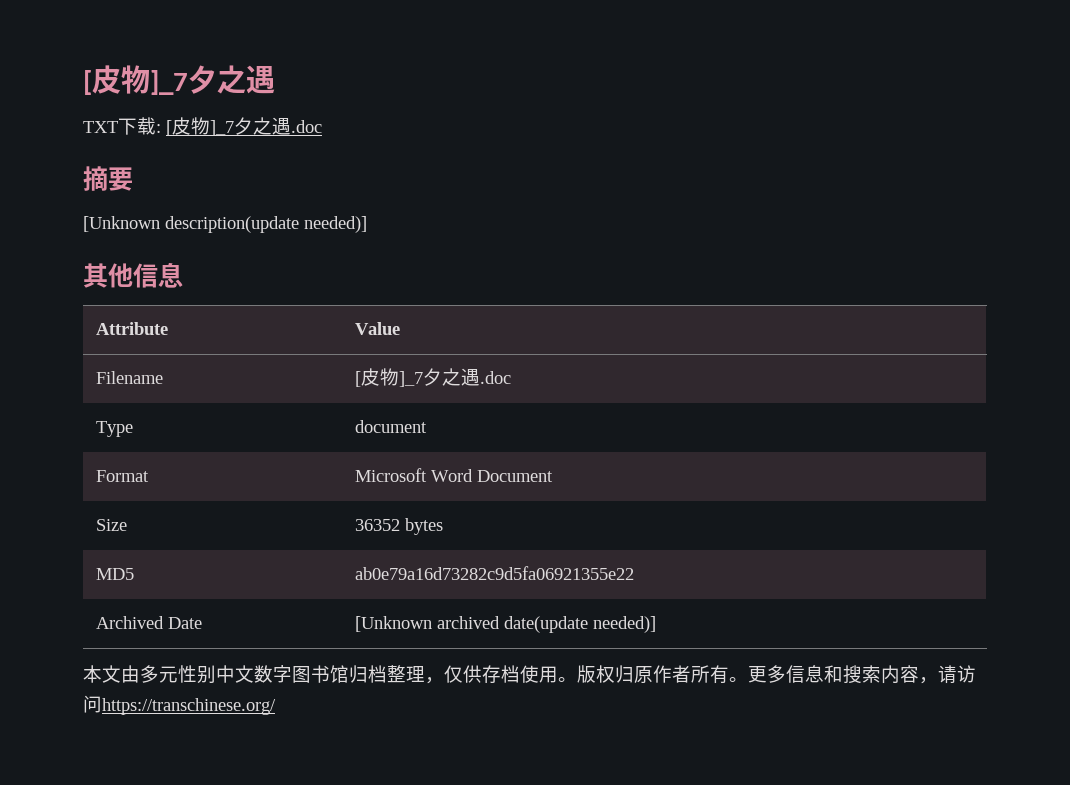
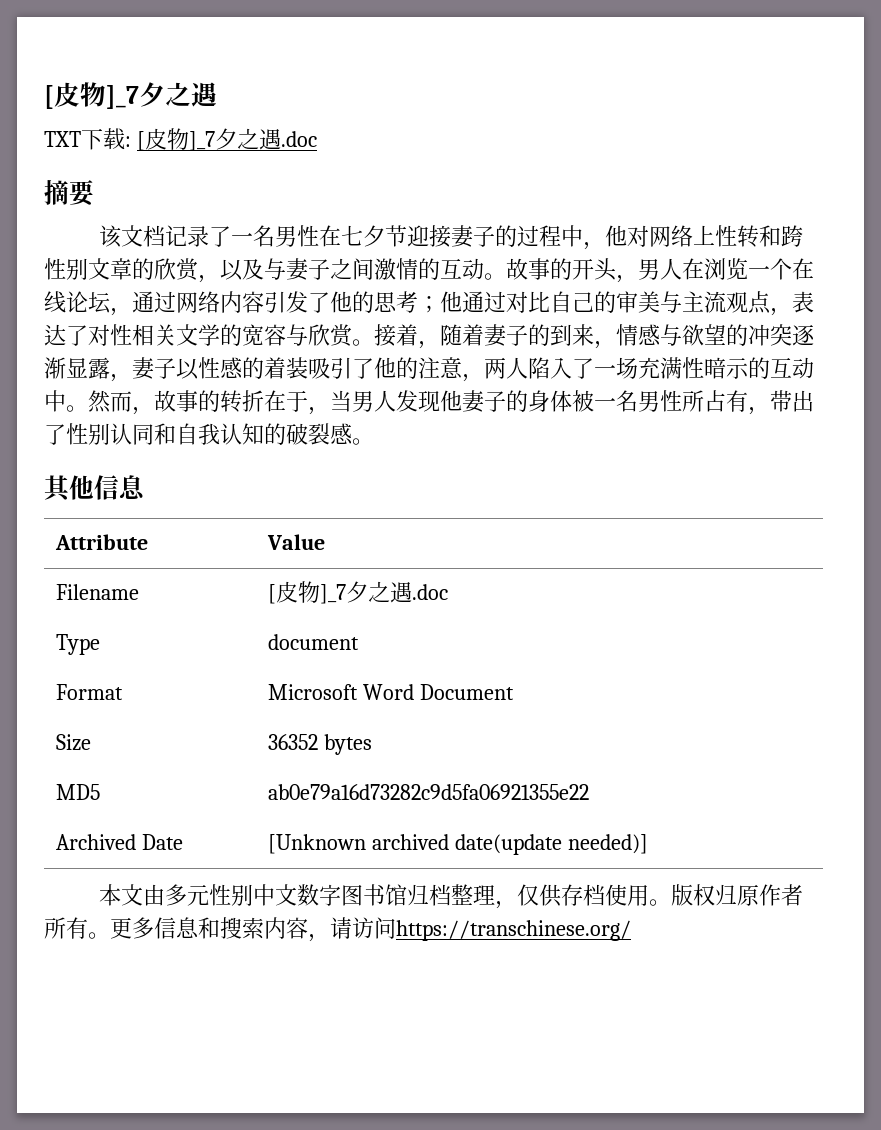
- [Unknown description(update needed)]
+ 该文档记录了一名男性在七夕节迎接妻子的过程中，他对网络上性转和跨性别文章的欣赏，以及与妻子之间激情的互动。故事的开头，男人在浏览一个在线论坛，通过网络内容引发了他的思考；他通过对比自己的审美与主流观点，表达了对性相关文学的宽容与欣赏。接着，随着妻子的到来，情感与欲望的冲突逐渐显露，妻子以性感的着装吸引了他的注意，两人陷入了一场充满性暗示的互动中。然而，故事的转折在于，当男人发现他妻子的身体被一名男性所占有，带出了性别认同和自我认知的破裂感。

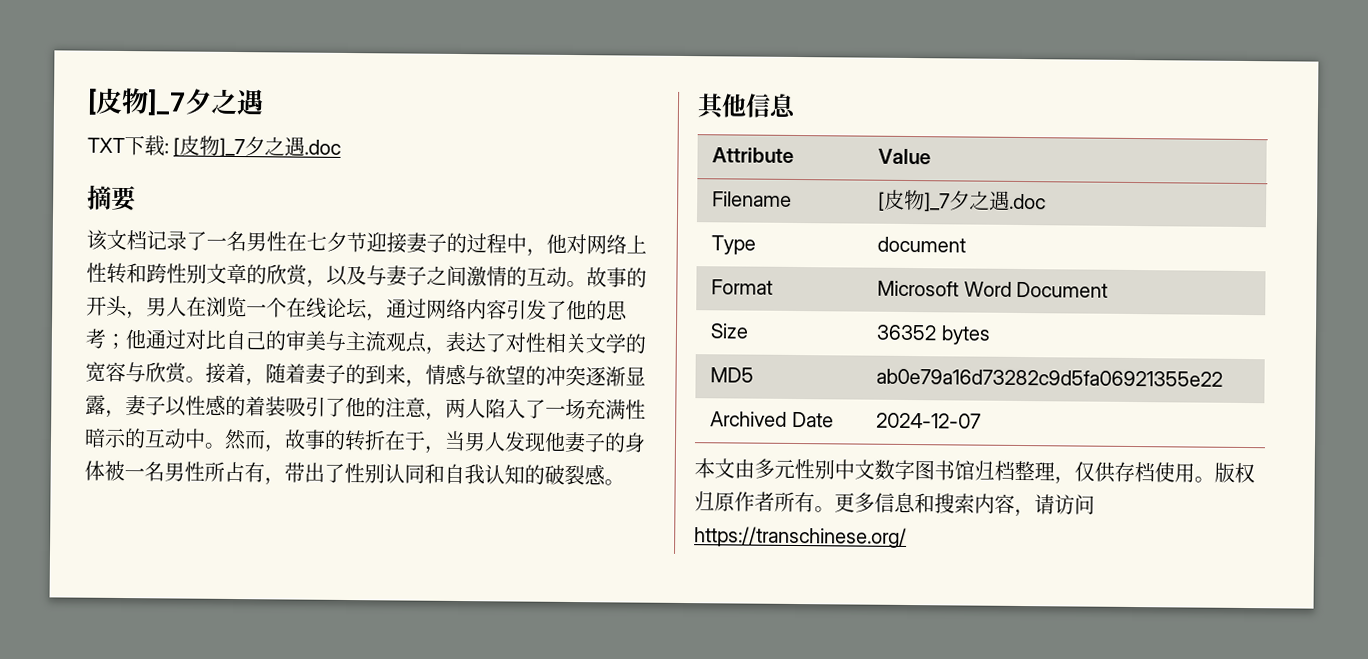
- Archived Date | [Unknown archived date(update needed)]
+ Archived Date | 2024-12-07

